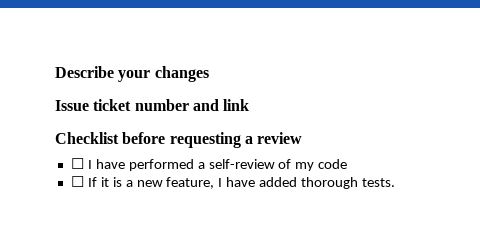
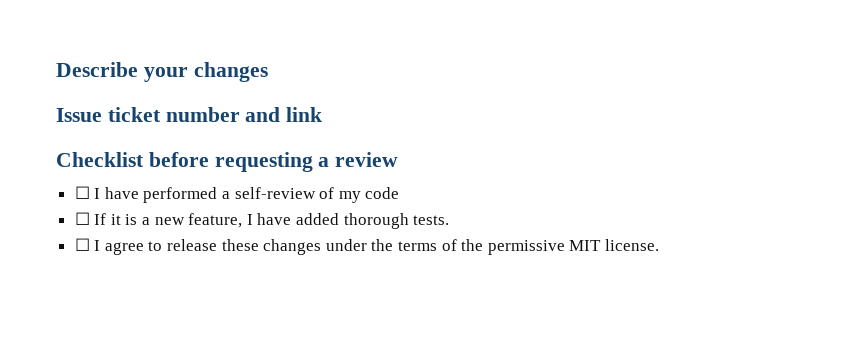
+ ☐ I agree to release these changes under the terms of the permissive MIT license.

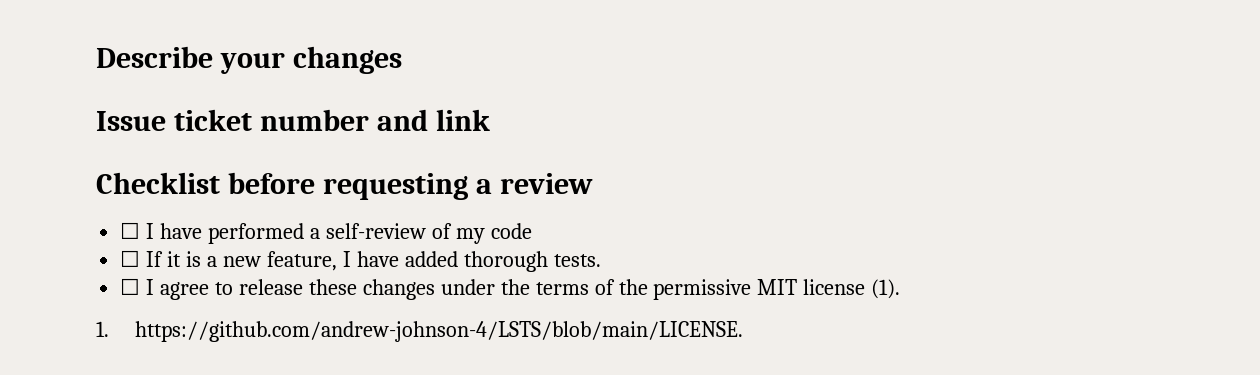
- ☐ I agree to release these changes under the terms of the permissive MIT license.
+ ☐ I agree to release these changes under the terms of the permissive MIT license (1).
+ 1. https://github.com/andrew-johnson-4/LSTS/blob/main/LICENSE.

